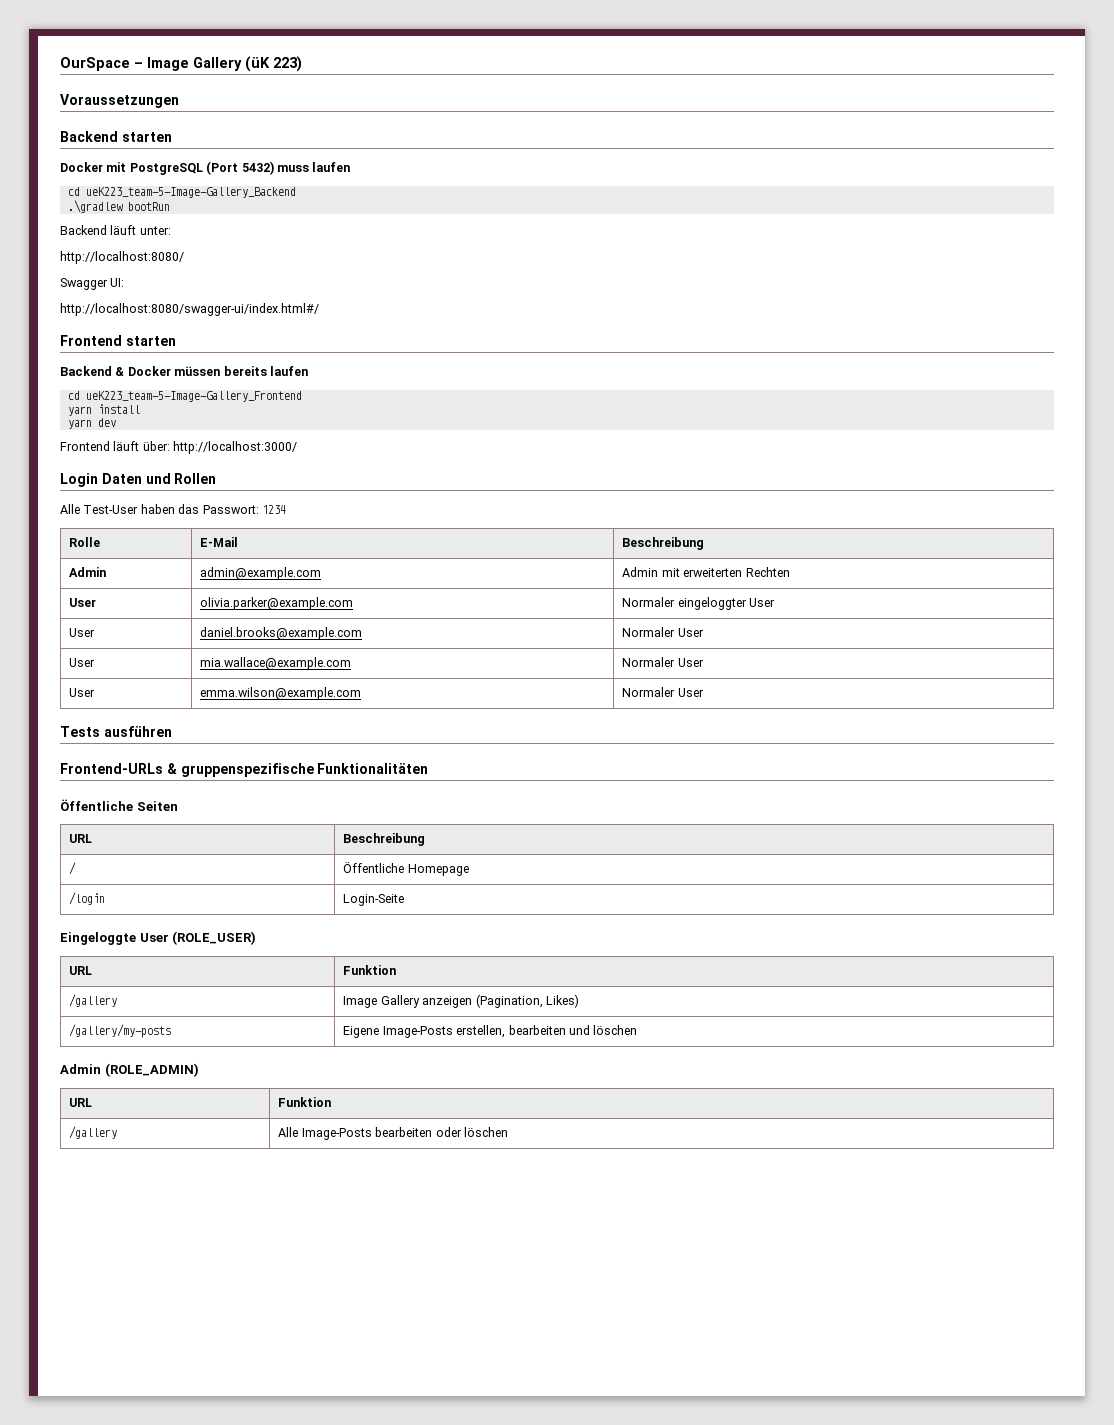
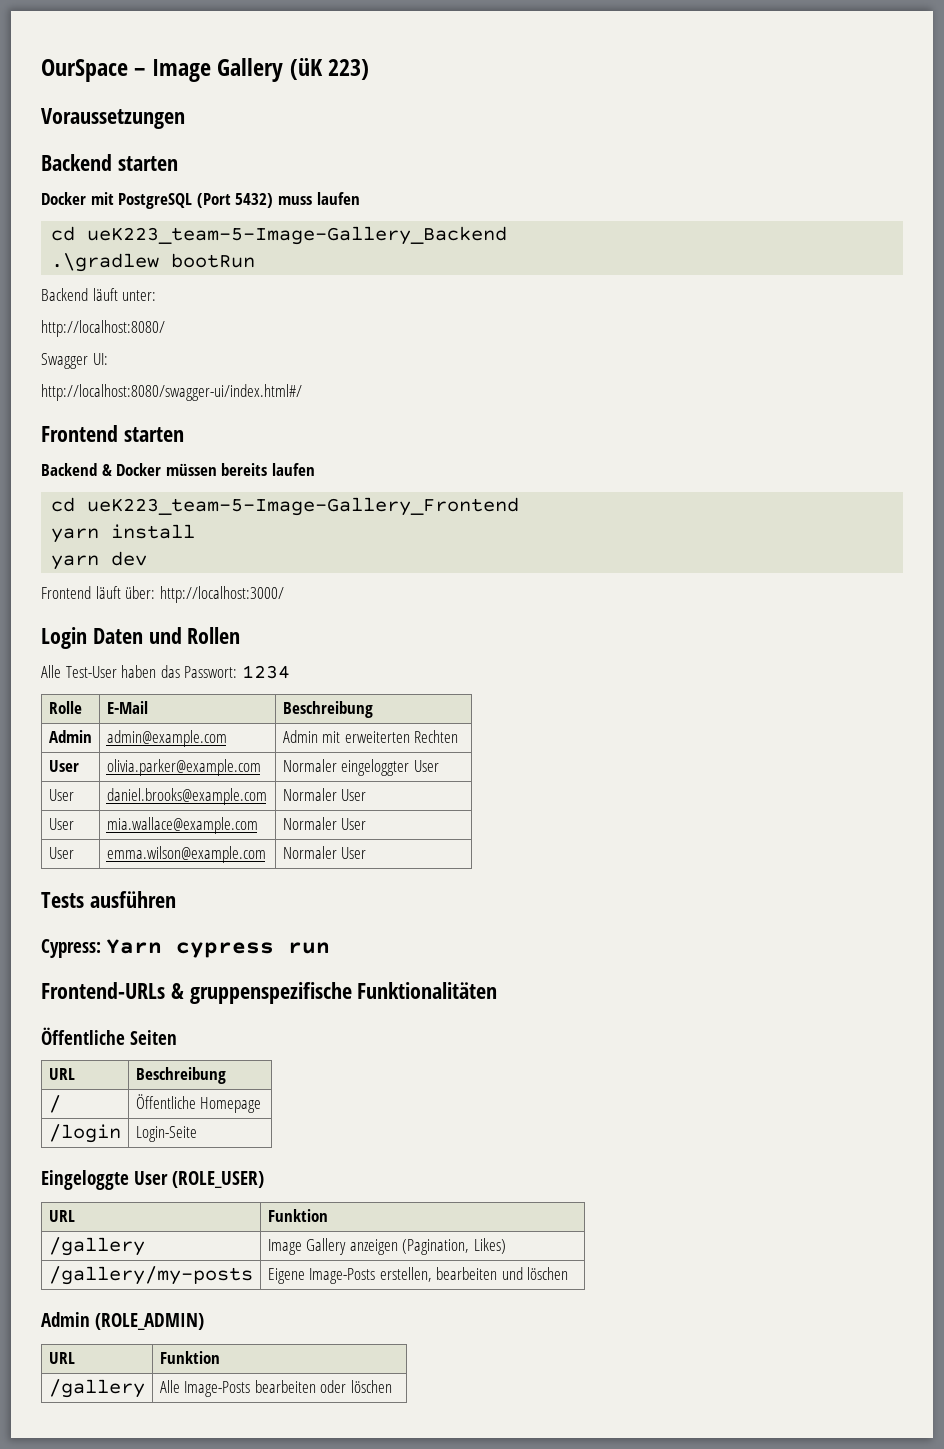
+ Cypress: Yarn cypress run

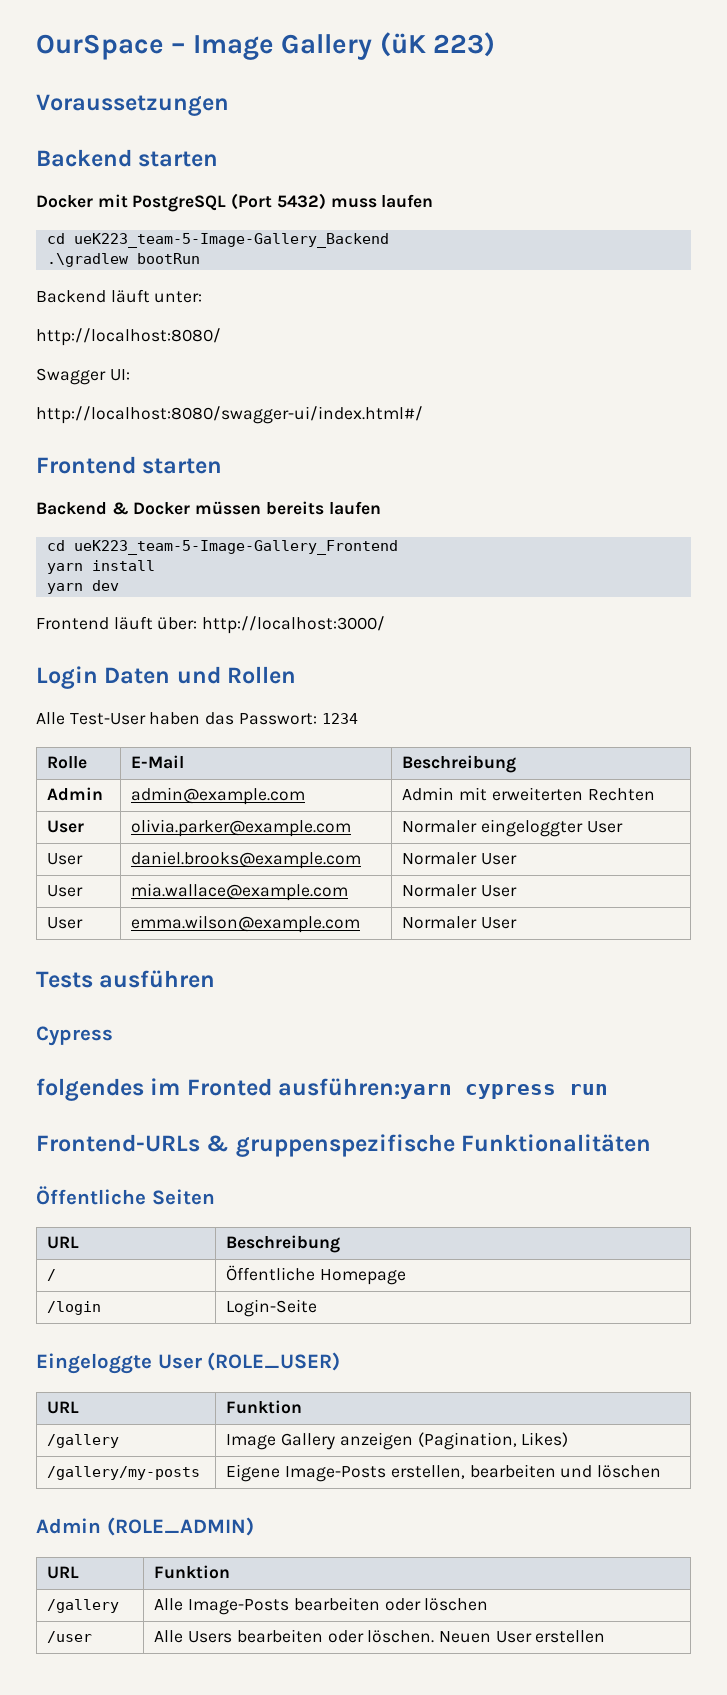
- Cypress: Yarn cypress run
+ Cypress
+ folgendes im Fronted ausführen:yarn cypress run
+ /user | Alle Users bearbeiten oder löschen. Neuen User erstellen

